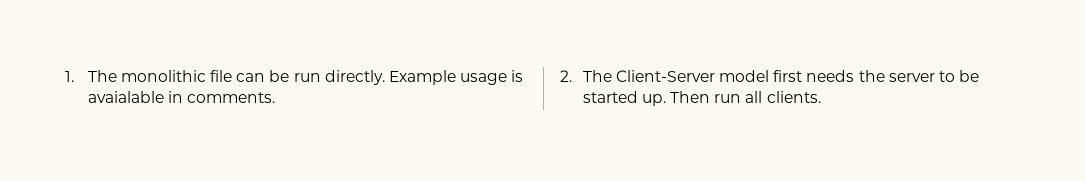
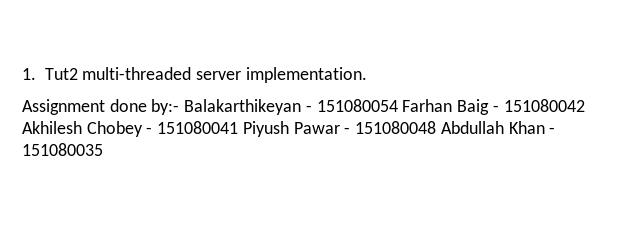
- 1. The monolithic file can be run directly. Example usage is avaialable in comments.
- 2. The Client-Server model first needs the server to be started up. Then run all clients.
+ 1. Tut2 multi-threaded server implementation.
+ Assignment done by:- Balakarthikeyan - 151080054 Farhan Baig - 151080042 Akhilesh Chobey - 151080041 Piyush Pawar - 151080048 Abdullah Khan - 151080035

